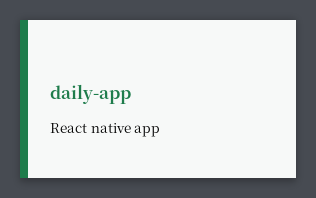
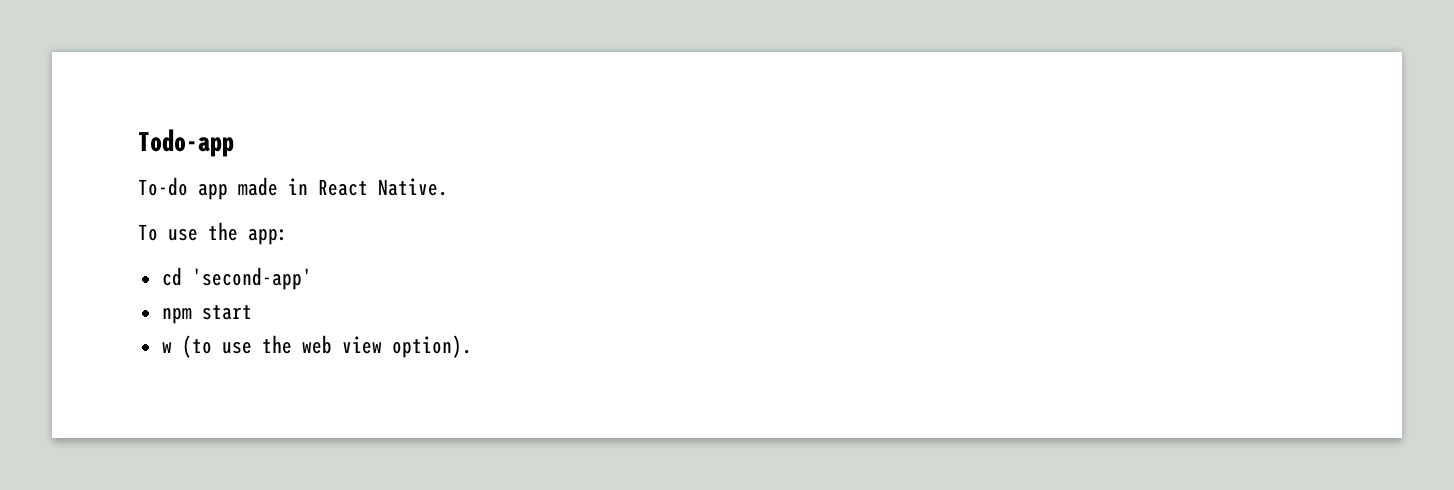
- daily-app
- React native app
+ Todo-app
+ To-do app made in React Native.
+ To use the app:
+ cd 'second-app'
+ npm start
+ w (to use the web view option).

